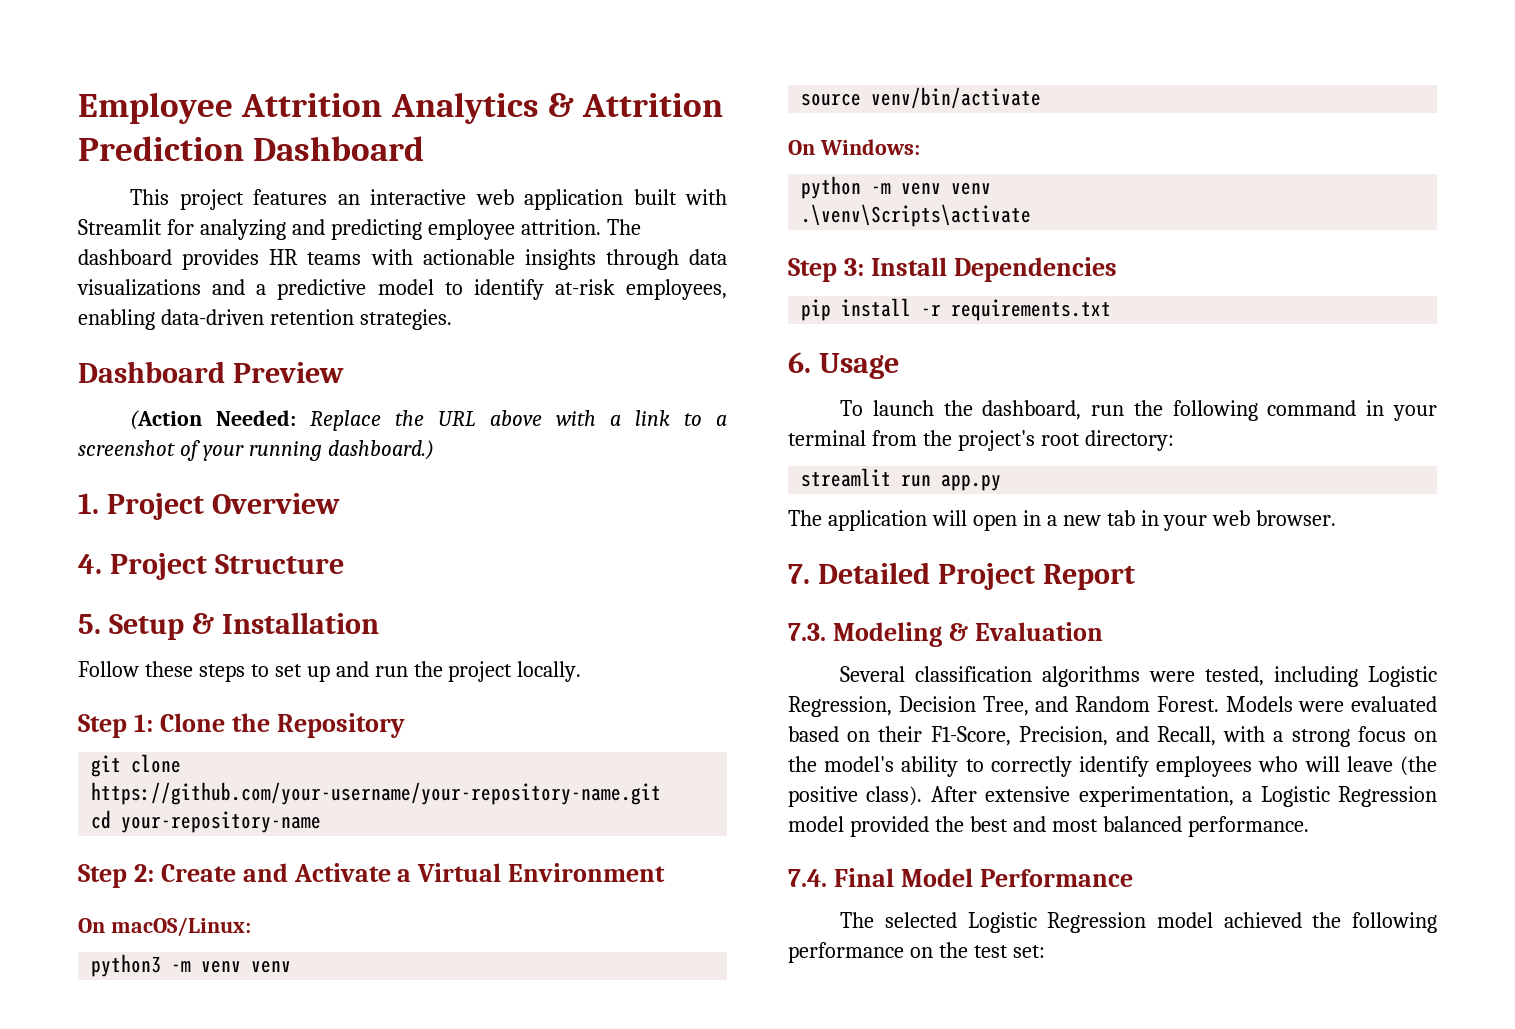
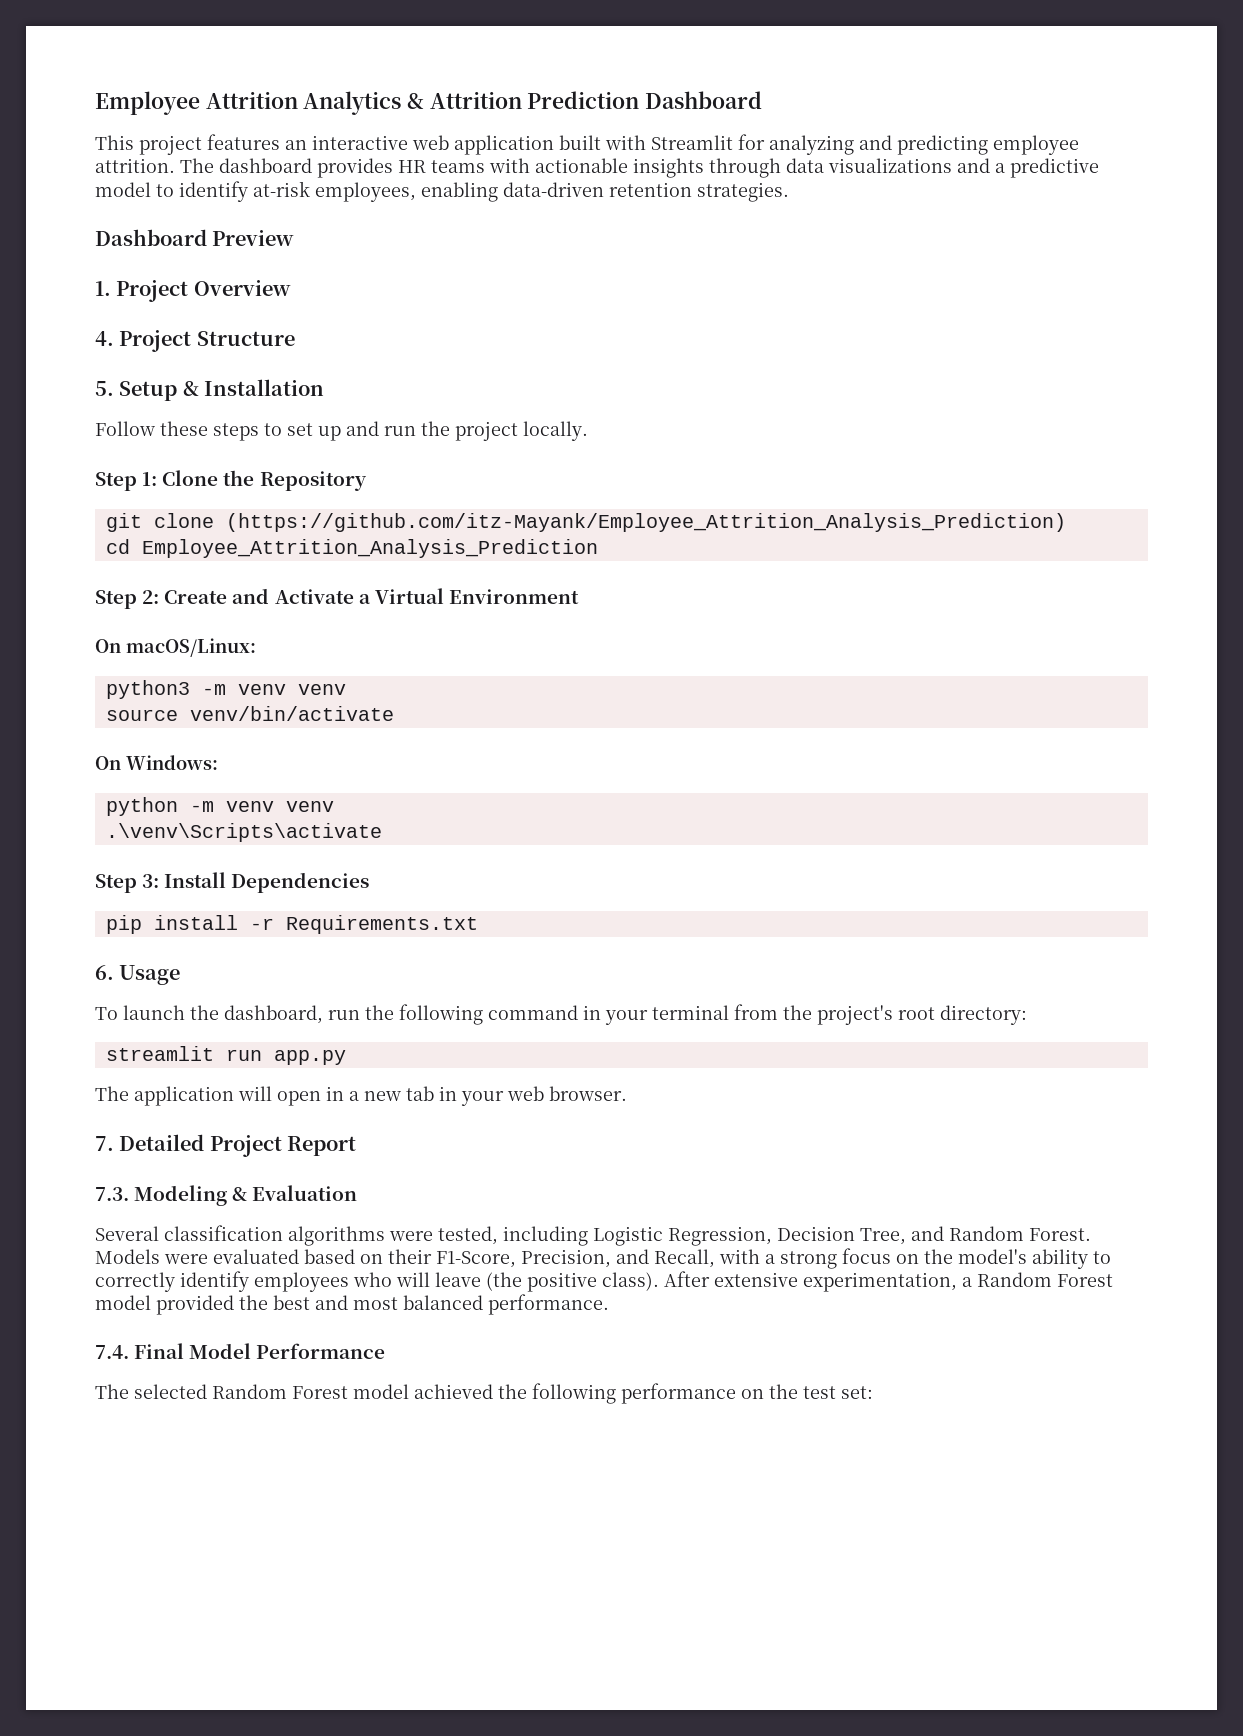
- (Action Needed: Replace the URL above with a link to a screenshot of your running dashboard.)
- git clone https://github.com/your-username/your-repository-name.git
+ git clone (https://github.com/itz-Mayank/Employee_Attrition_Analysis_Prediction)
- cd your-repository-name
+ cd Employee_Attrition_Analysis_Prediction
- pip install -r requirements.txt
+ pip install -r Requirements.txt
- After extensive experimentation, a Logistic Regression model provided the best and most balanced performance.
+ After extensive experimentation, a Random Forest model provided the best and most balanced performance.
- The selected Logistic Regression model achieved the following performance on the test set:
+ The selected Random Forest model achieved the following performance on the test set:

